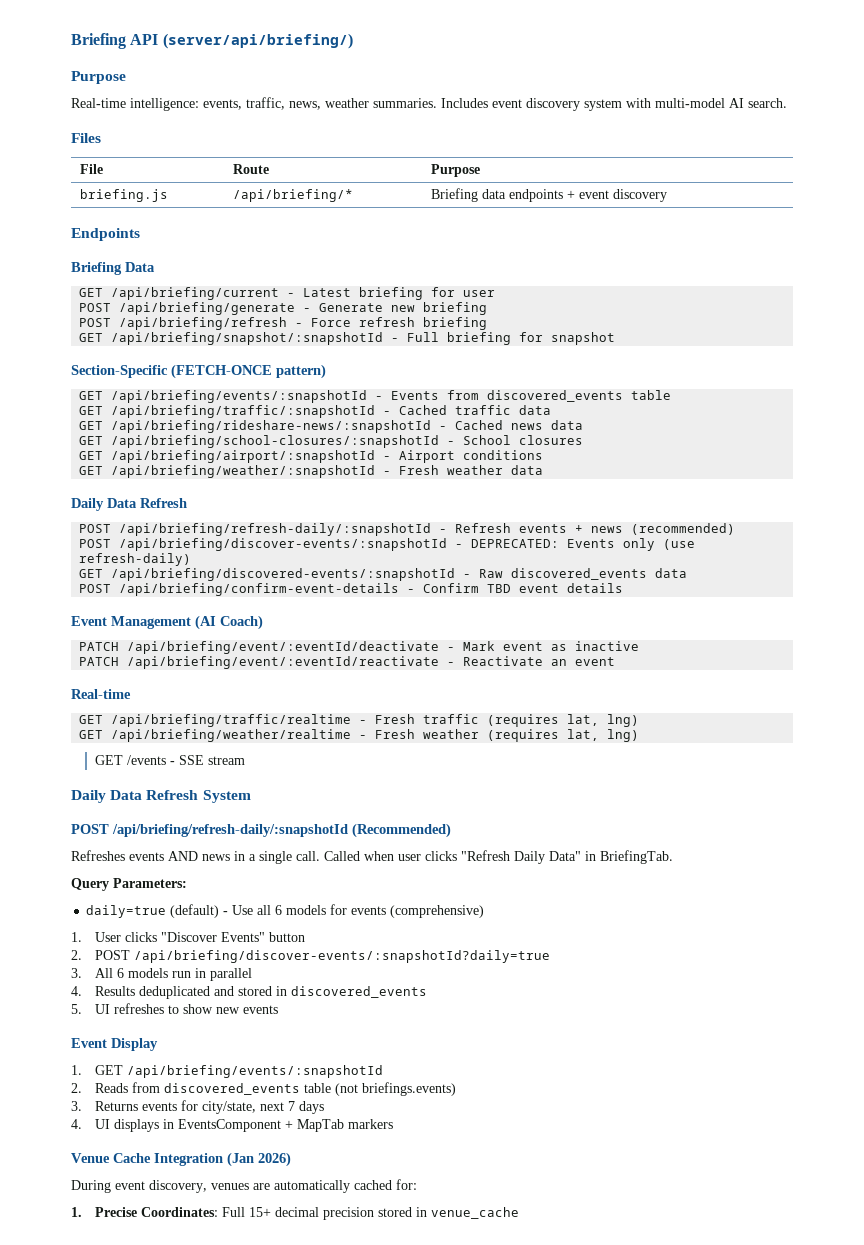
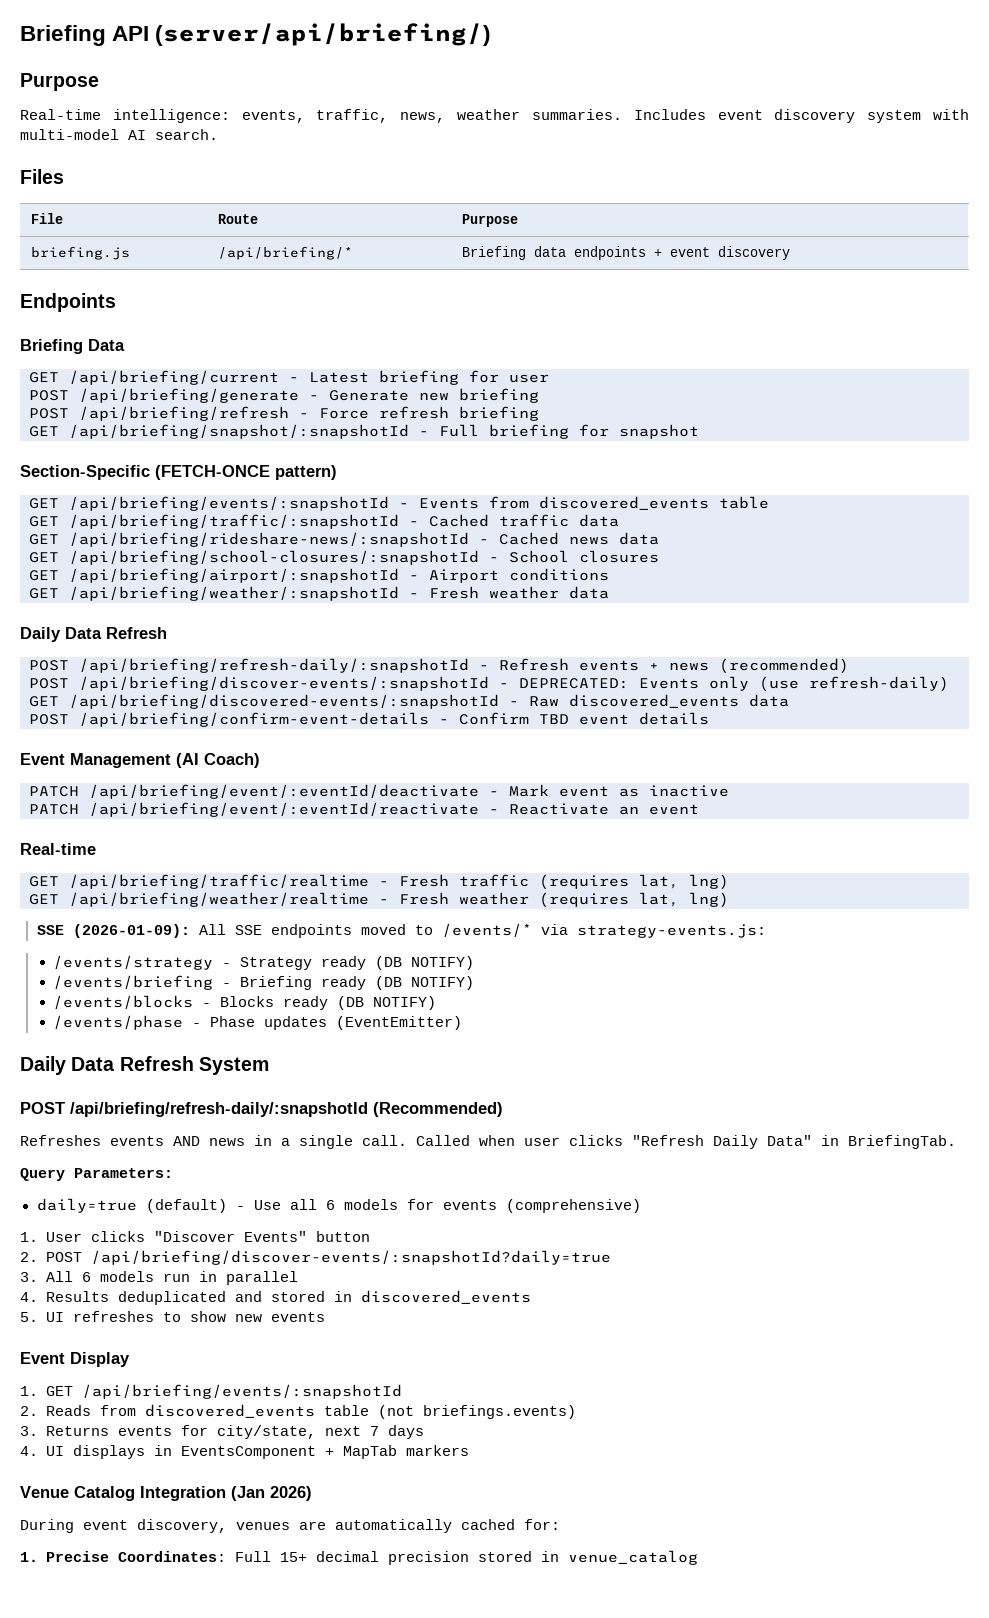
- GET /events - SSE stream
+ SSE (2026-01-09): All SSE endpoints moved to /events/* via strategy-events.js:
+ /events/strategy - Strategy ready (DB NOTIFY)
+ /events/briefing - Briefing ready (DB NOTIFY)
+ /events/blocks - Blocks ready (DB NOTIFY)
+ /events/phase - Phase updates (EventEmitter)
- Venue Cache Integration (Jan 2026)
+ Venue Catalog Integration (Jan 2026)
- 1. Precise Coordinates: Full 15+ decimal precision stored in venue_cache
+ 1. Precise Coordinates: Full 15+ decimal precision stored in venue_catalog

